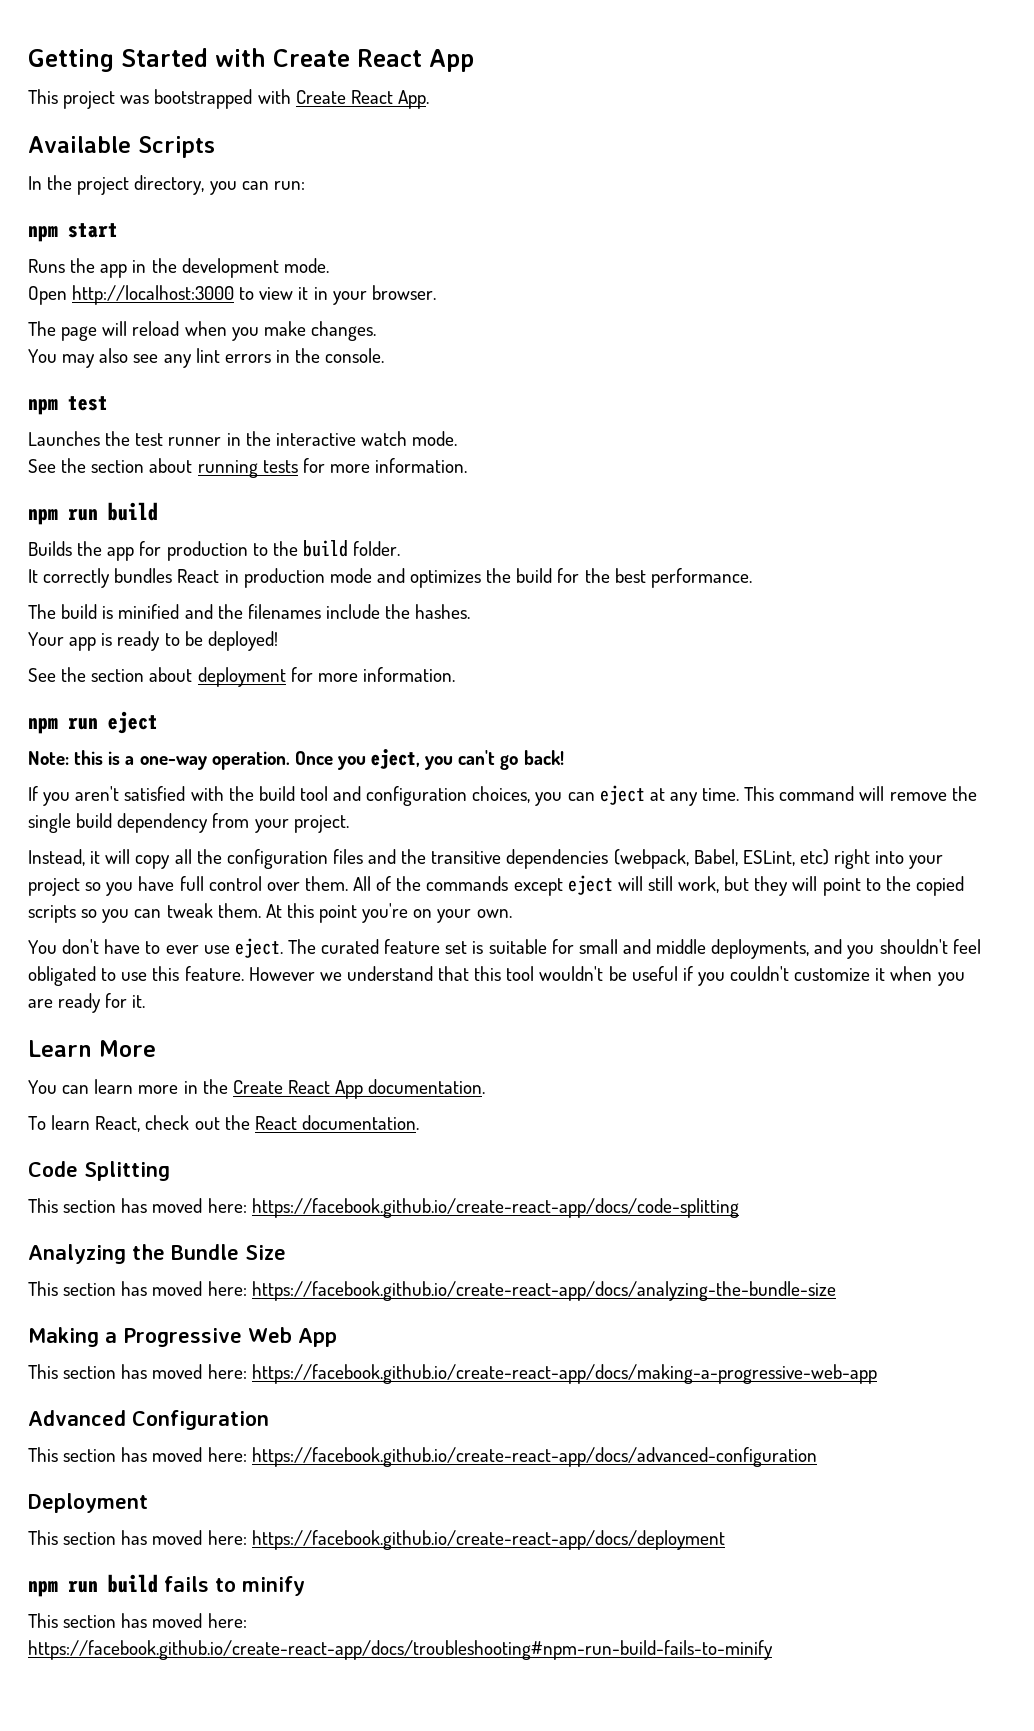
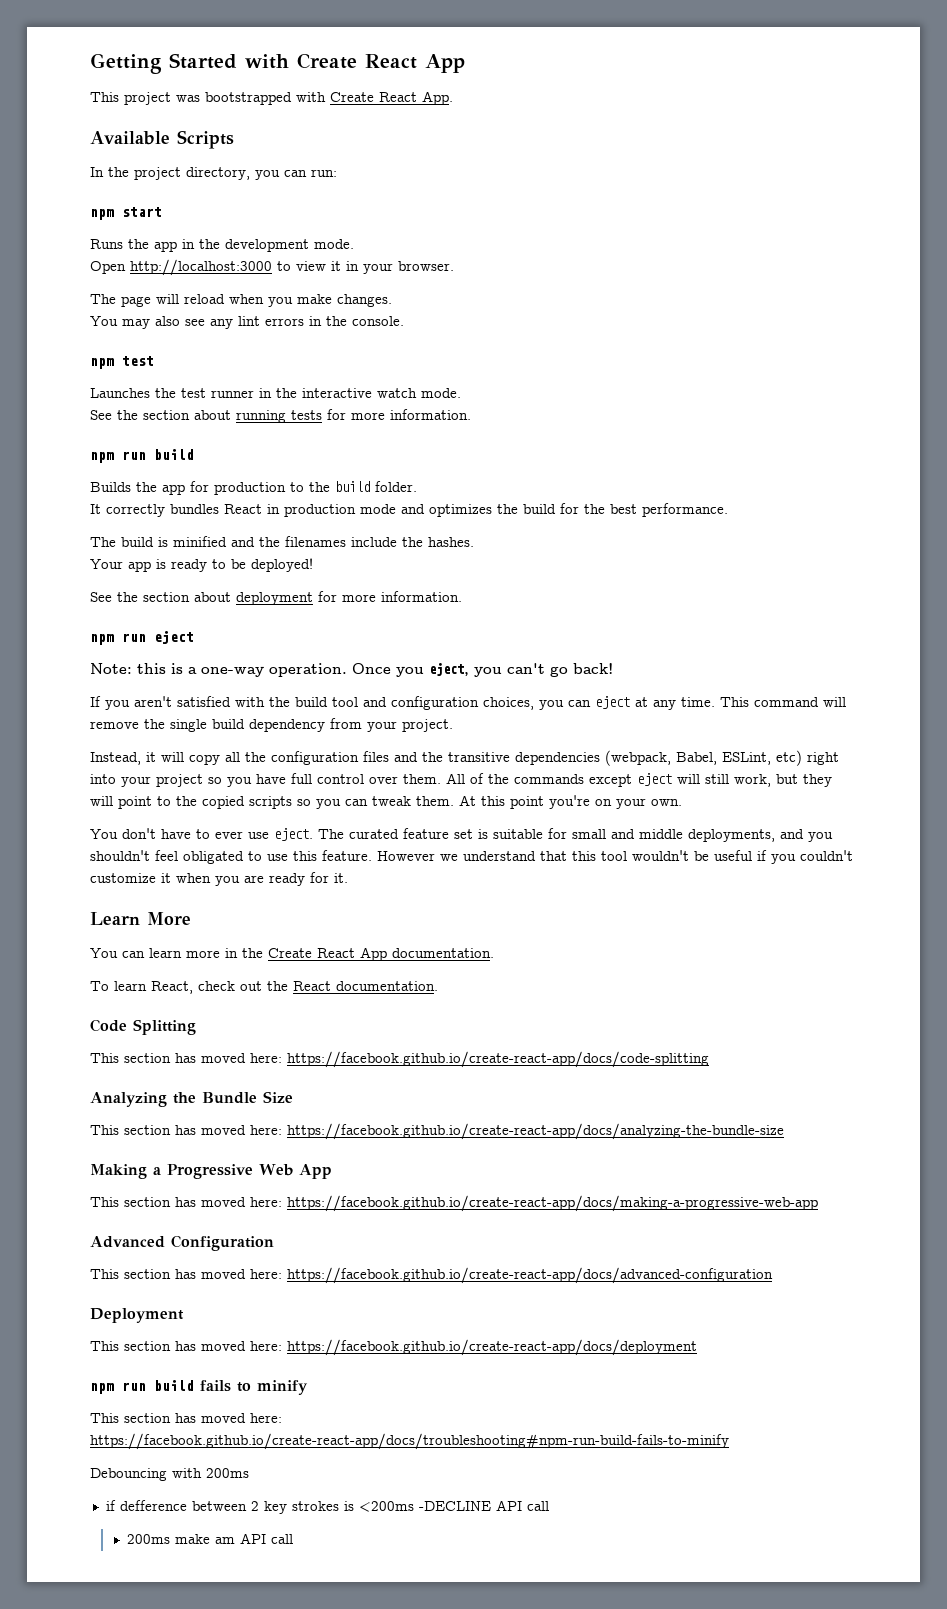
+ Debouncing with 200ms
+ if defference between 2 key strokes is <200ms -DECLINE API call
+ 200ms make am API call

